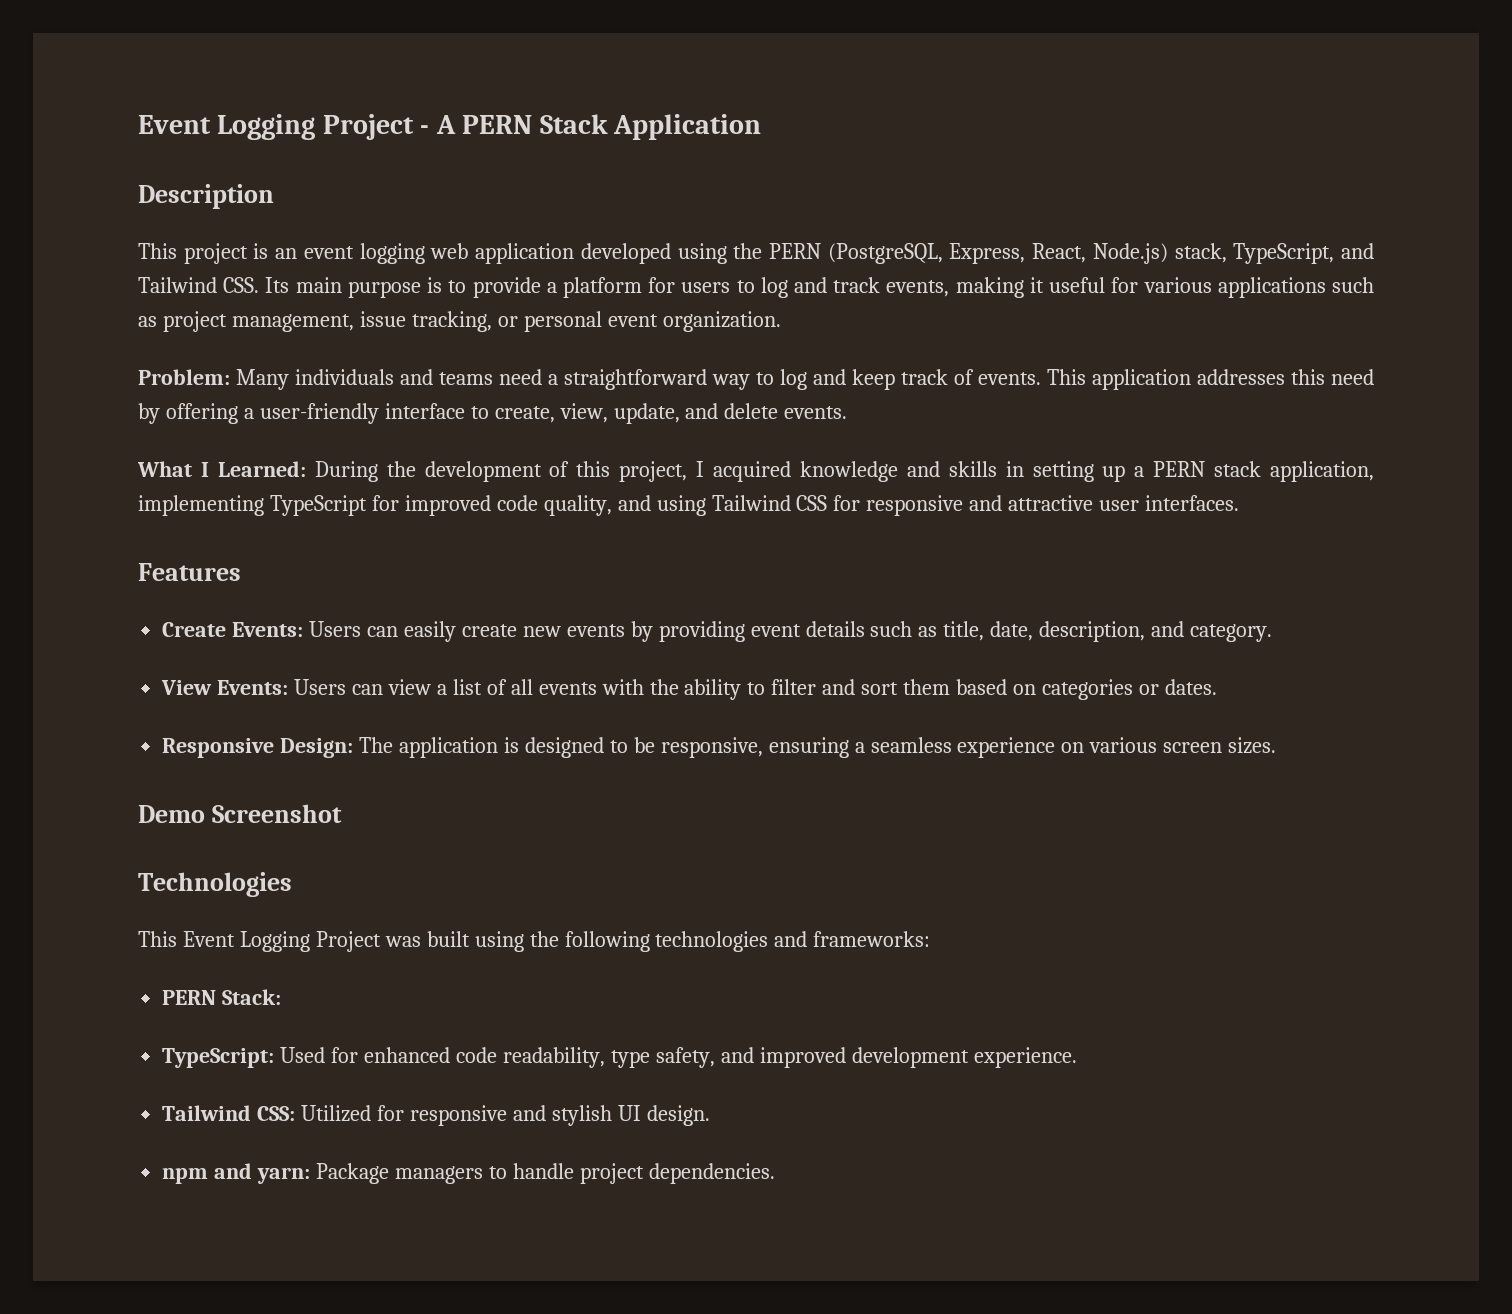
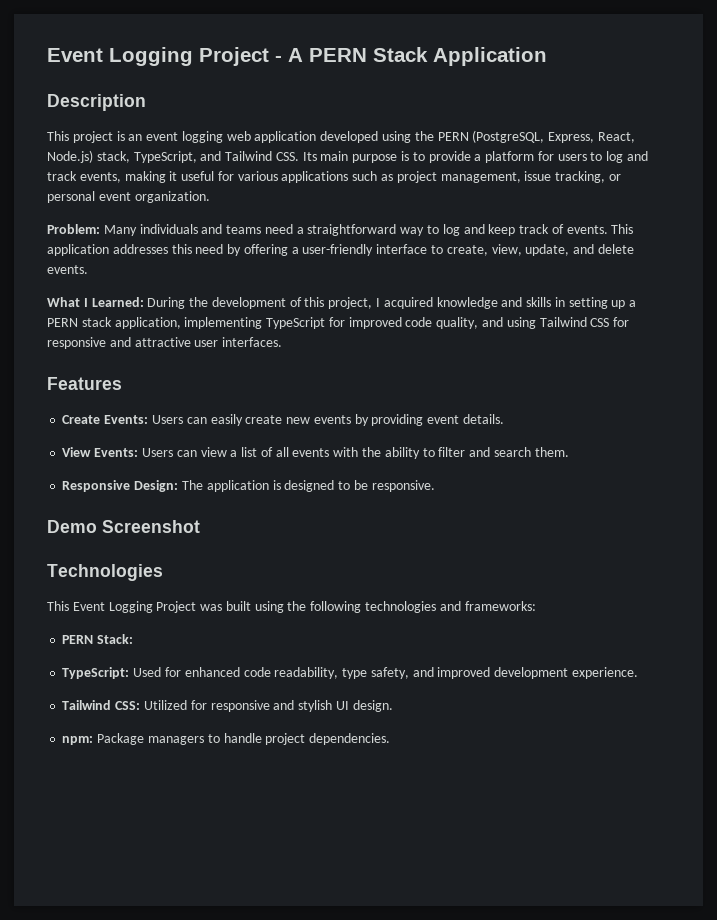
- Create Events: Users can easily create new events by providing event details such as title, date, description, and category.
+ Create Events: Users can easily create new events by providing event details.
- View Events: Users can view a list of all events with the ability to filter and sort them based on categories or dates.
+ View Events: Users can view a list of all events with the ability to filter and search them.
- Responsive Design: The application is designed to be responsive, ensuring a seamless experience on various screen sizes.
+ Responsive Design: The application is designed to be responsive.
- npm and yarn: Package managers to handle project dependencies.
+ npm: Package managers to handle project dependencies.

